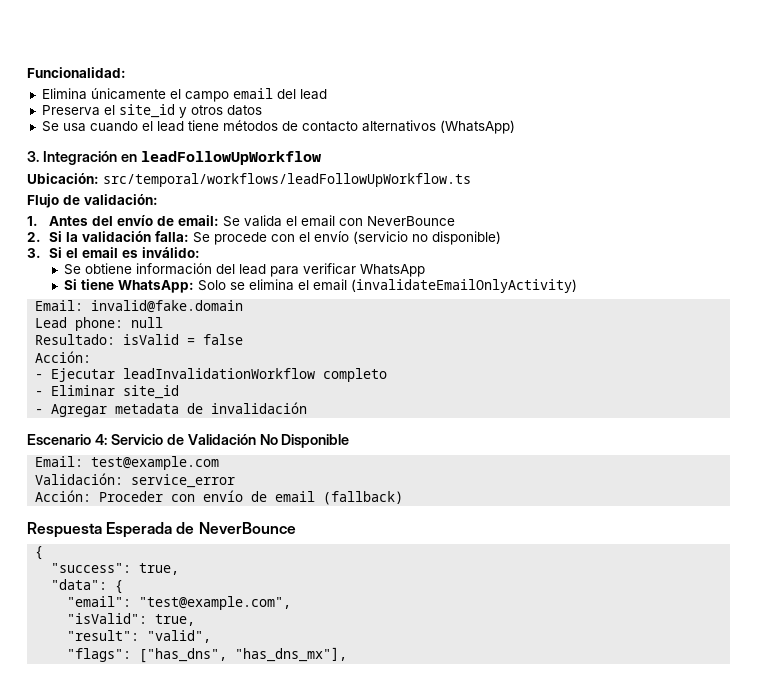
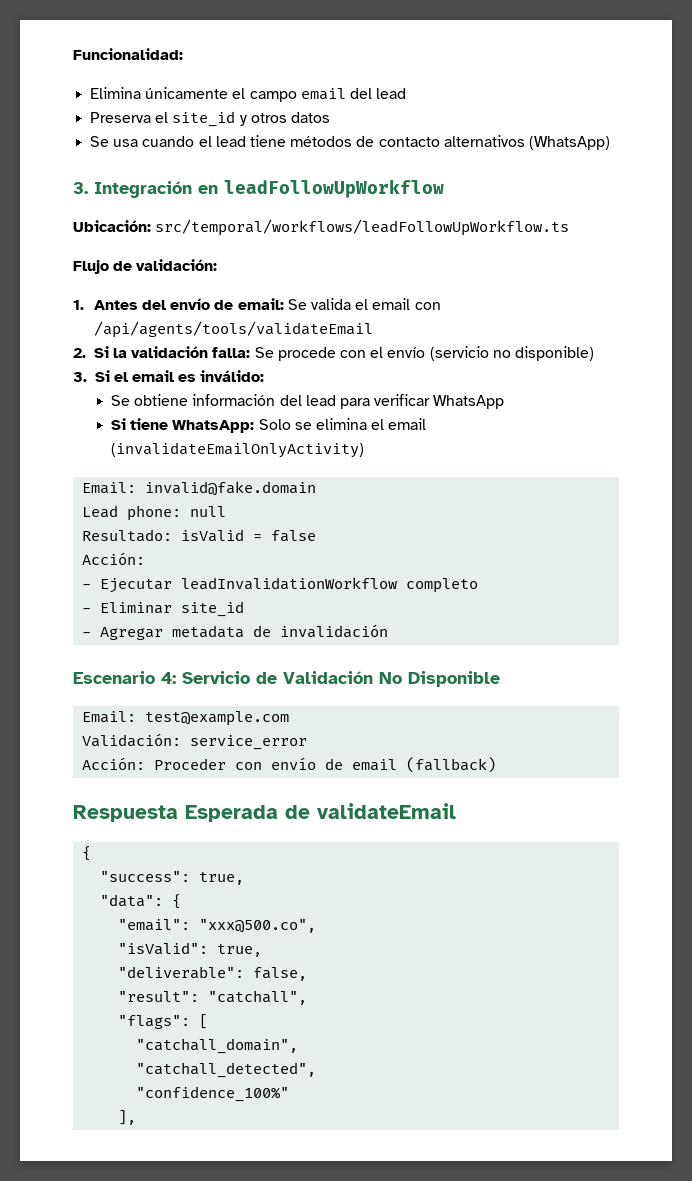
- 1. Antes del envío de email: Se valida el email con NeverBounce
+ 1. Antes del envío de email: Se valida el email con /api/agents/tools/validateEmail
- Respuesta Esperada de NeverBounce
+ Respuesta Esperada de validateEmail
- "email": "test@example.com",
+ "email": "xxx@500.co",
+ "deliverable": false,
- "result": "valid",
+ "result": "catchall",
- "flags": ["has_dns", "has_dns_mx"],
+ "flags": [
+ "catchall_domain",
+ "catchall_detected",
+ "confidence_100%"
+ ],

